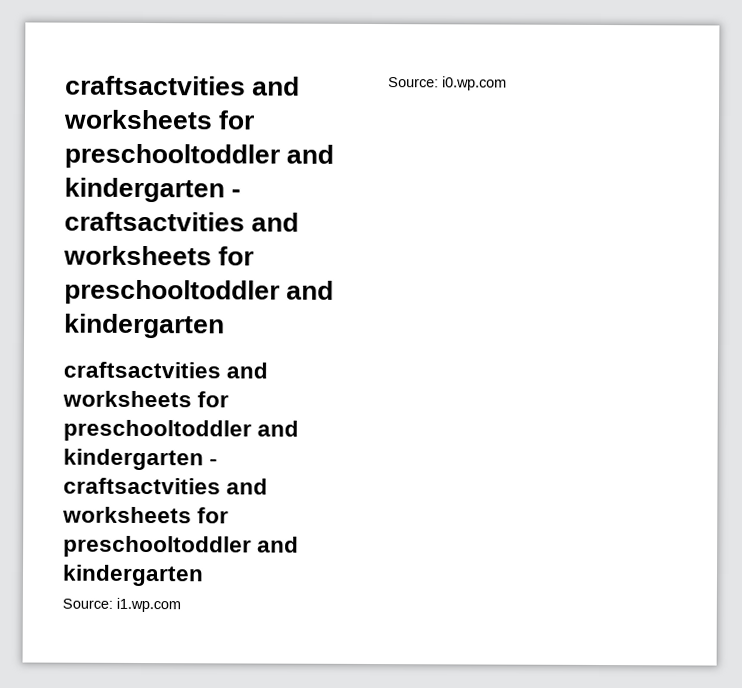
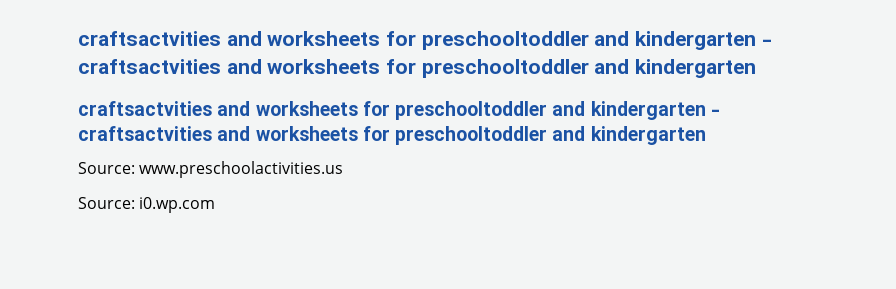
- Source: i1.wp.com
+ Source: www.preschoolactivities.us

